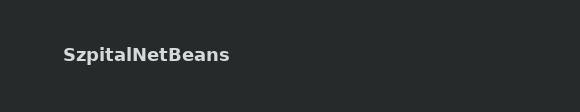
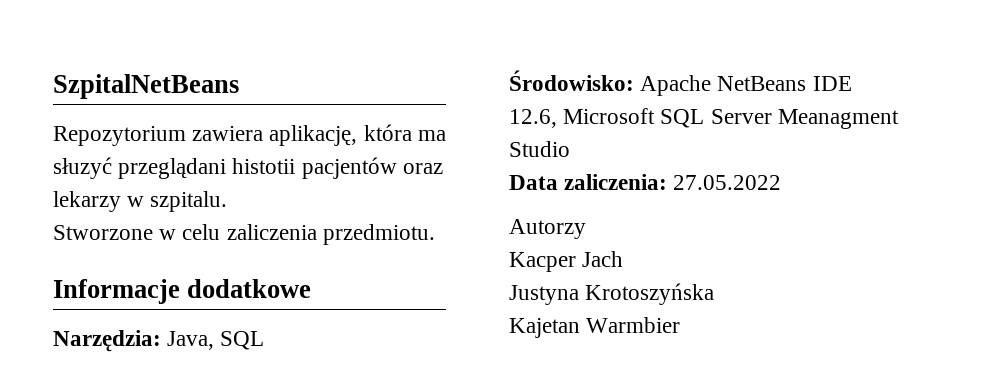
+ Repozytorium zawiera aplikację, która ma słuzyć przeglądani histotii pacjentów oraz lekarzy w szpitalu.
+ Stworzone w celu zaliczenia przedmiotu.
+ Informacje dodatkowe
+ Narzędzia: Java, SQL
+ Środowisko: Apache NetBeans IDE 12.6, Microsoft SQL Server Meanagment Studio
+ Data zaliczenia: 27.05.2022
+ Autorzy
+ Kacper Jach
+ Justyna Krotoszyńska
+ Kajetan Warmbier

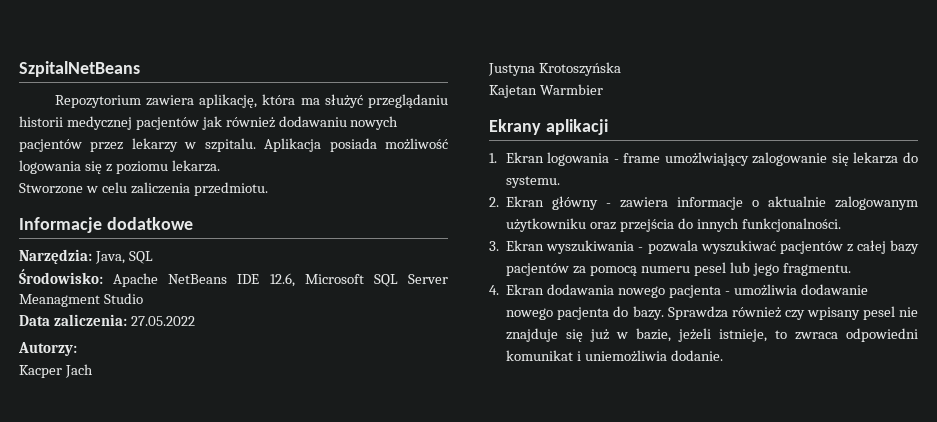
- Repozytorium zawiera aplikację, która ma słuzyć przeglądani histotii pacjentów oraz lekarzy w szpitalu.
+ Repozytorium zawiera aplikację, która ma służyć przeglądaniu historii medycznej pacjentów jak również dodawaniu nowych pacjentów przez lekarzy w szpitalu. Aplikacja posiada możliwość logowania się z poziomu lekarza.
- Autorzy
+ Autorzy:
+ Ekrany aplikacji
+ 1. Ekran logowania - frame umożlwiający zalogowanie się lekarza do systemu.
+ 2. Ekran główny - zawiera informacje o aktualnie zalogowanym użytkowniku oraz przejścia do innych funkcjonalności.
+ 3. Ekran wyszukiwania - pozwala wyszukiwać pacjentów z całej bazy pacjentów za pomocą numeru pesel lub jego fragmentu.
+ 4. Ekran dodawania nowego pacjenta - umożliwia dodawanie nowego pacjenta do bazy. Sprawdza również czy wpisany pesel nie znajduje się już w bazie, jeżeli istnieje, to zwraca odpowiedni komunikat i uniemożliwia dodanie.

